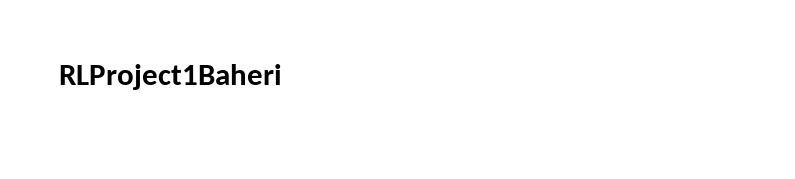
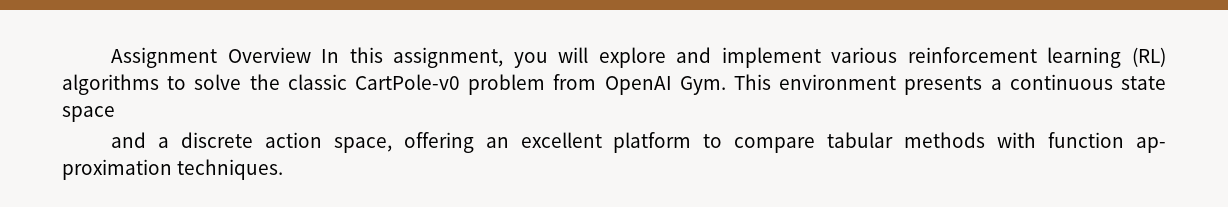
- RLProject1Baheri
+ Assignment Overview In this assignment, you will explore and implement various reinforcement learning (RL) algorithms to solve the classic CartPole-v0 problem from OpenAI Gym. This environment presents a continuous state space
+ and a discrete action space, offering an excellent platform to compare tabular methods with function ap- proximation techniques.

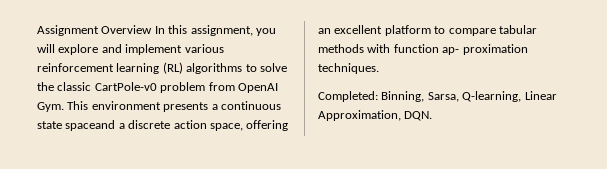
- Assignment Overview In this assignment, you will explore and implement various reinforcement learning (RL) algorithms to solve the classic CartPole-v0 problem from OpenAI Gym. This environment presents a continuous state space
- and a discrete action space, offering an excellent platform to compare tabular methods with function ap- proximation techniques.
+ Assignment Overview In this assignment, you will explore and implement various reinforcement learning (RL) algorithms to solve the classic CartPole-v0 problem from OpenAI Gym. This environment presents a continuous state spaceand a discrete action space, offering an excellent platform to compare tabular methods with function ap- proximation techniques.
+ Completed: Binning, Sarsa, Q-learning, Linear Approximation, DQN.

